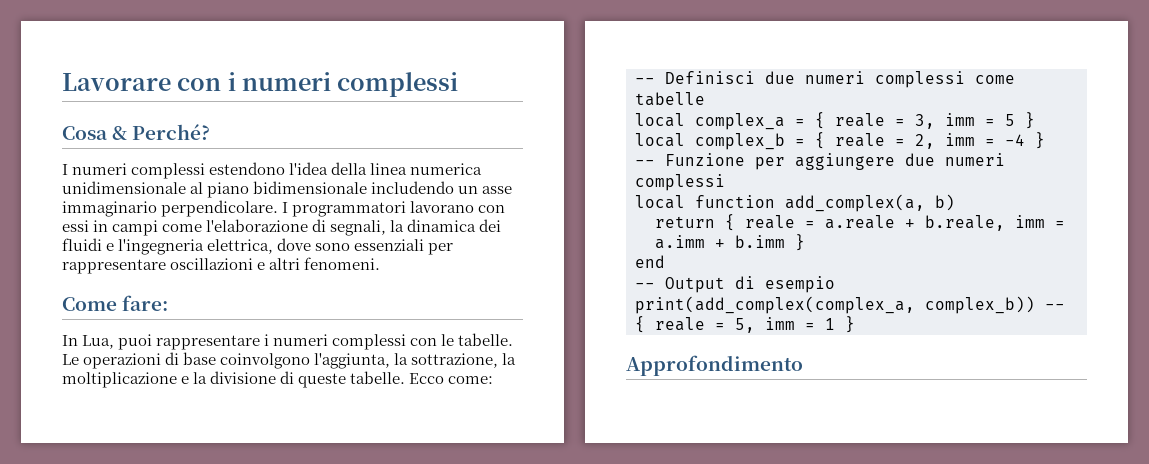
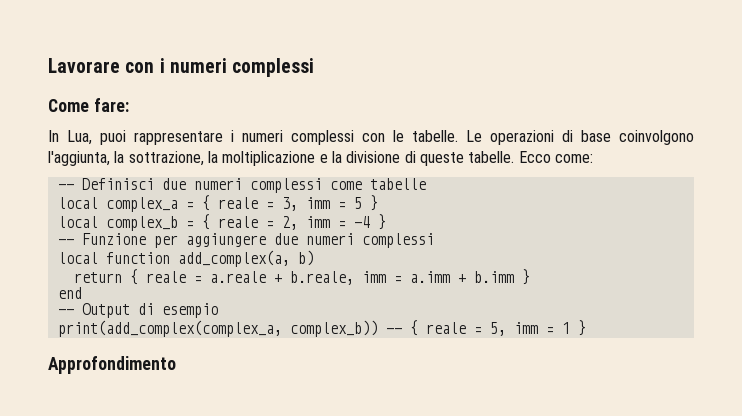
- Cosa & Perché?
- I numeri complessi estendono l'idea della linea numerica unidimensionale al piano bidimensionale includendo un asse immaginario perpendicolare. I programmatori lavorano con essi in campi come l'elaborazione di segnali, la dinamica dei fluidi e l'ingegneria elettrica, dove sono essenziali per rappresentare oscillazioni e altri fenomeni.

